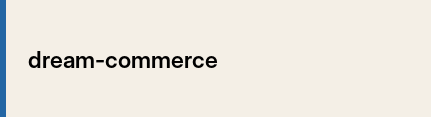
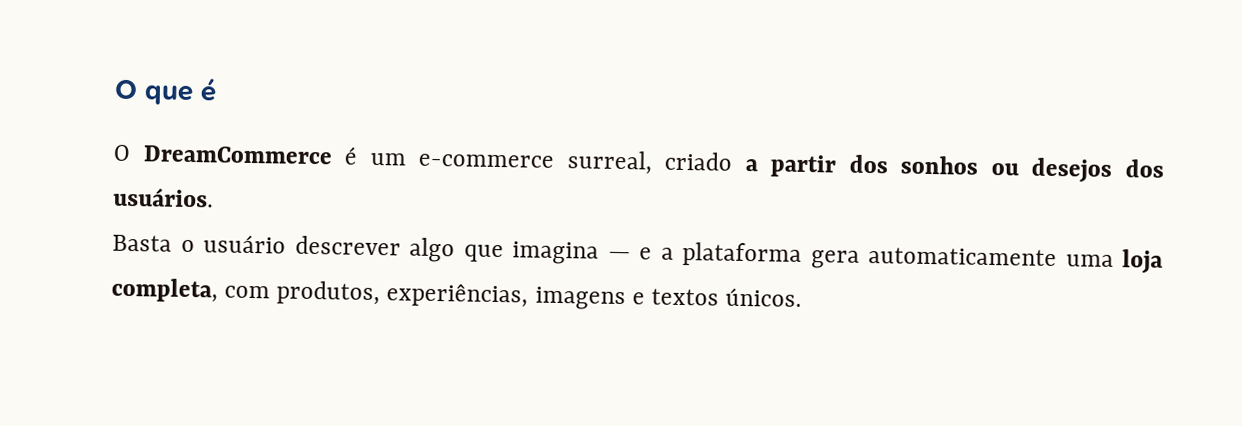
- dream-commerce
+ O que é
+ O DreamCommerce é um e-commerce surreal, criado a partir dos sonhos ou desejos dos usuários.
+ Basta o usuário descrever algo que imagina — e a plataforma gera automaticamente uma loja completa, com produtos, experiências, imagens e textos únicos.

